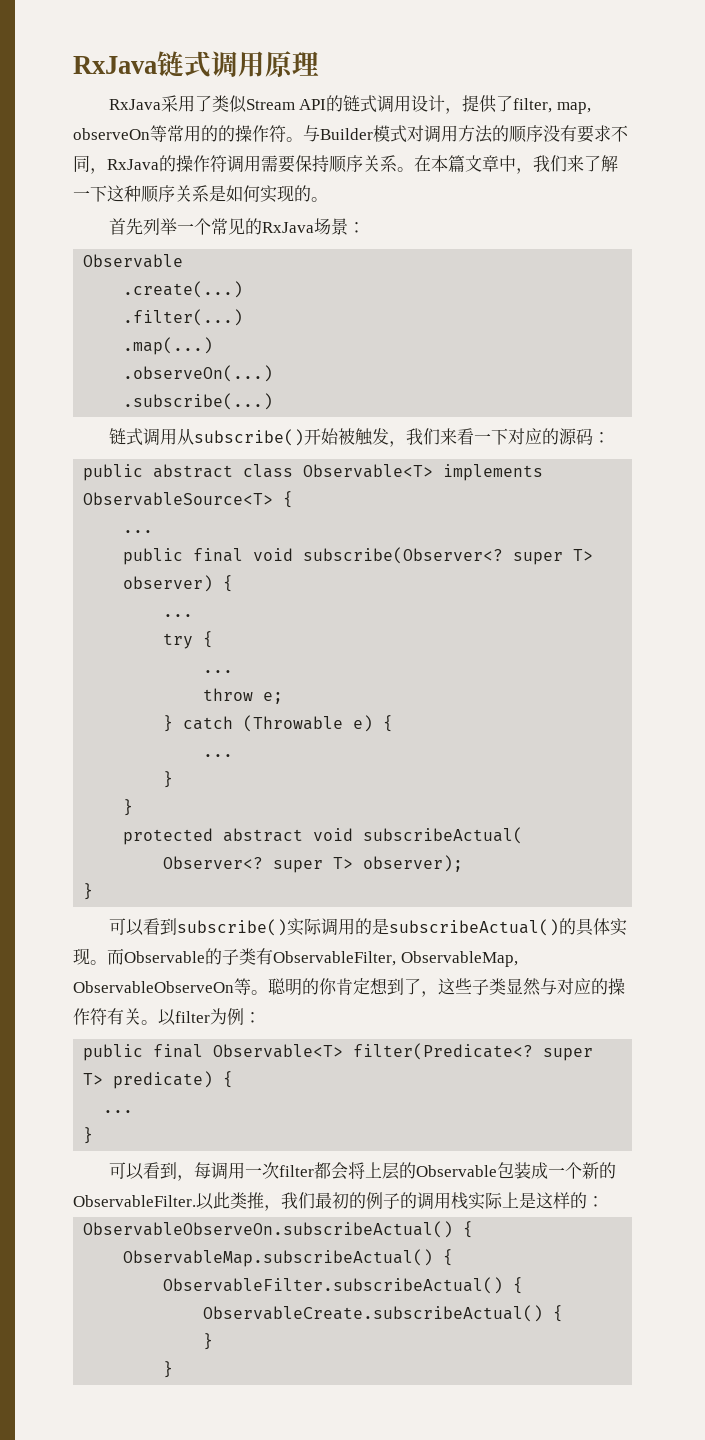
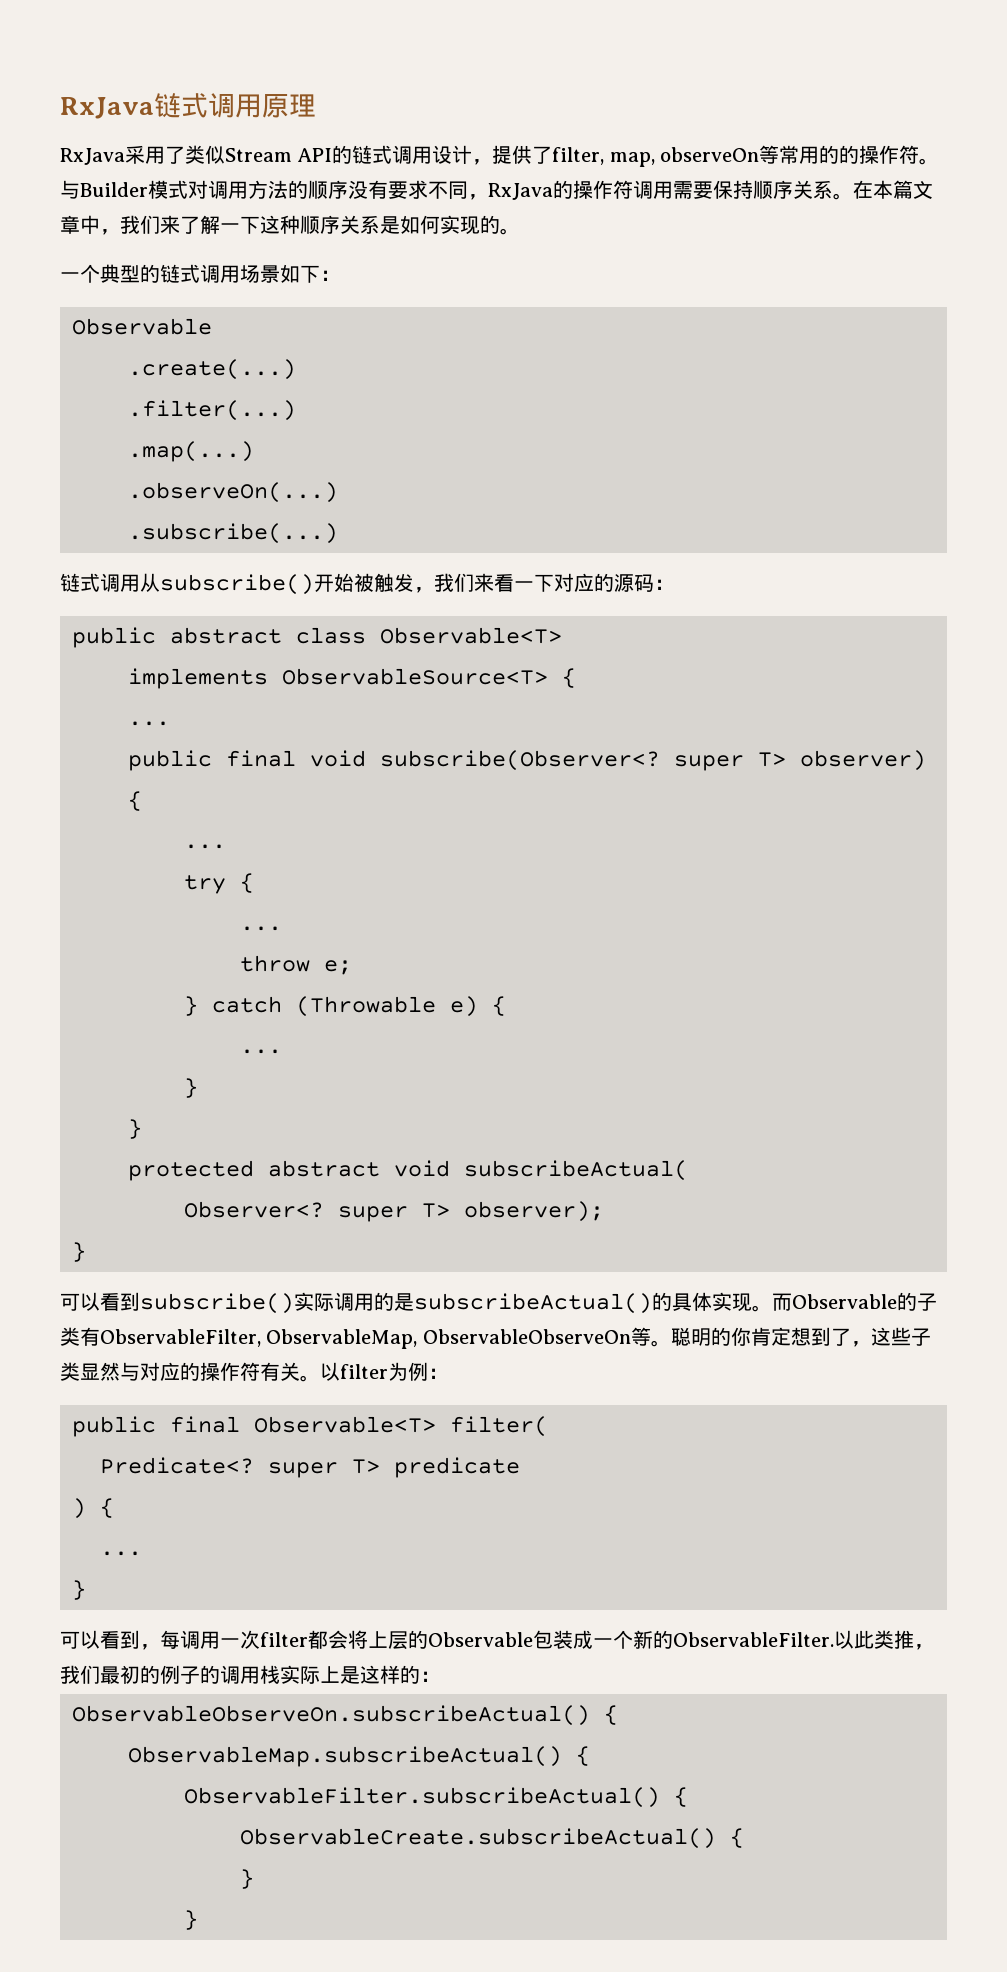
- 首先列举一个常见的RxJava场景：
+ 一个典型的链式调用场景如下：
- public abstract class Observable<T> implements ObservableSource<T> {
+ public abstract class Observable<T>
+ implements ObservableSource<T> {
- public final Observable<T> filter(Predicate<? super T> predicate) {
+ public final Observable<T> filter(
+ Predicate<? super T> predicate
+ ) {

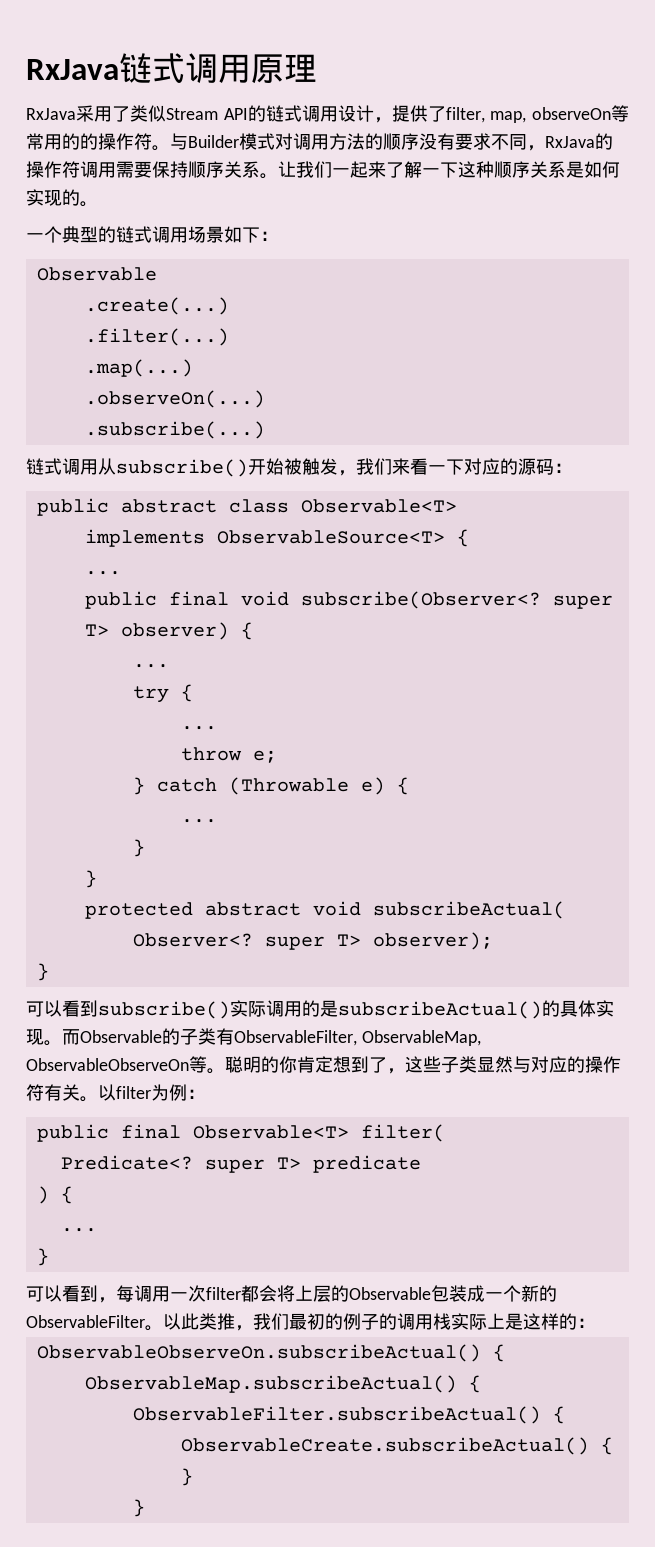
- 在本篇文章中，我们来了解一下这种顺序关系是如何实现的。
+ 让我们一起来了解一下这种顺序关系是如何实现的。
- 可以看到，每调用一次filter都会将上层的Observable包装成一个新的ObservableFilter.
+ 可以看到，每调用一次filter都会将上层的Observable包装成一个新的ObservableFilter。

